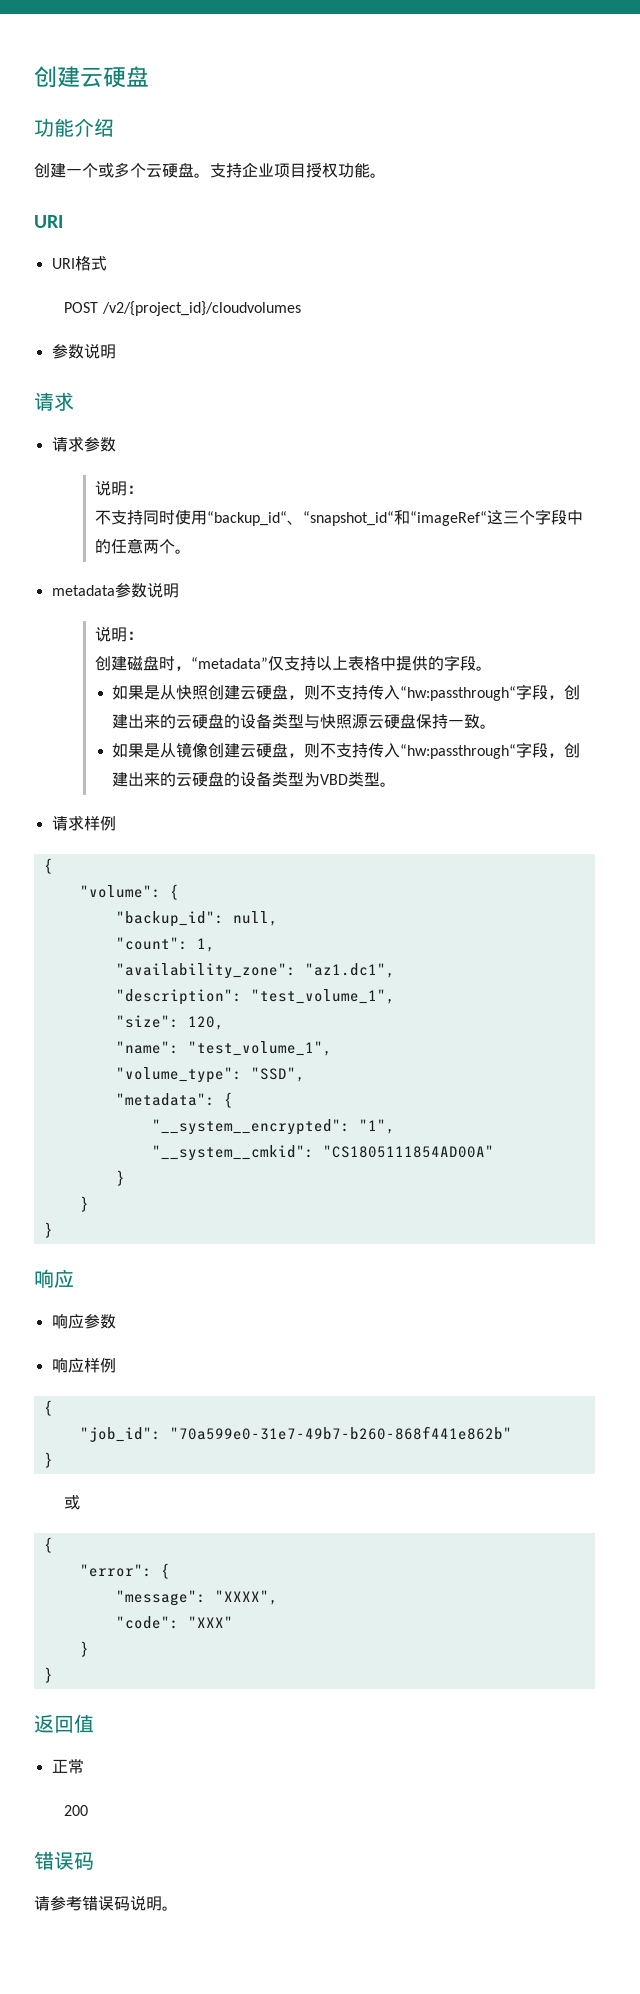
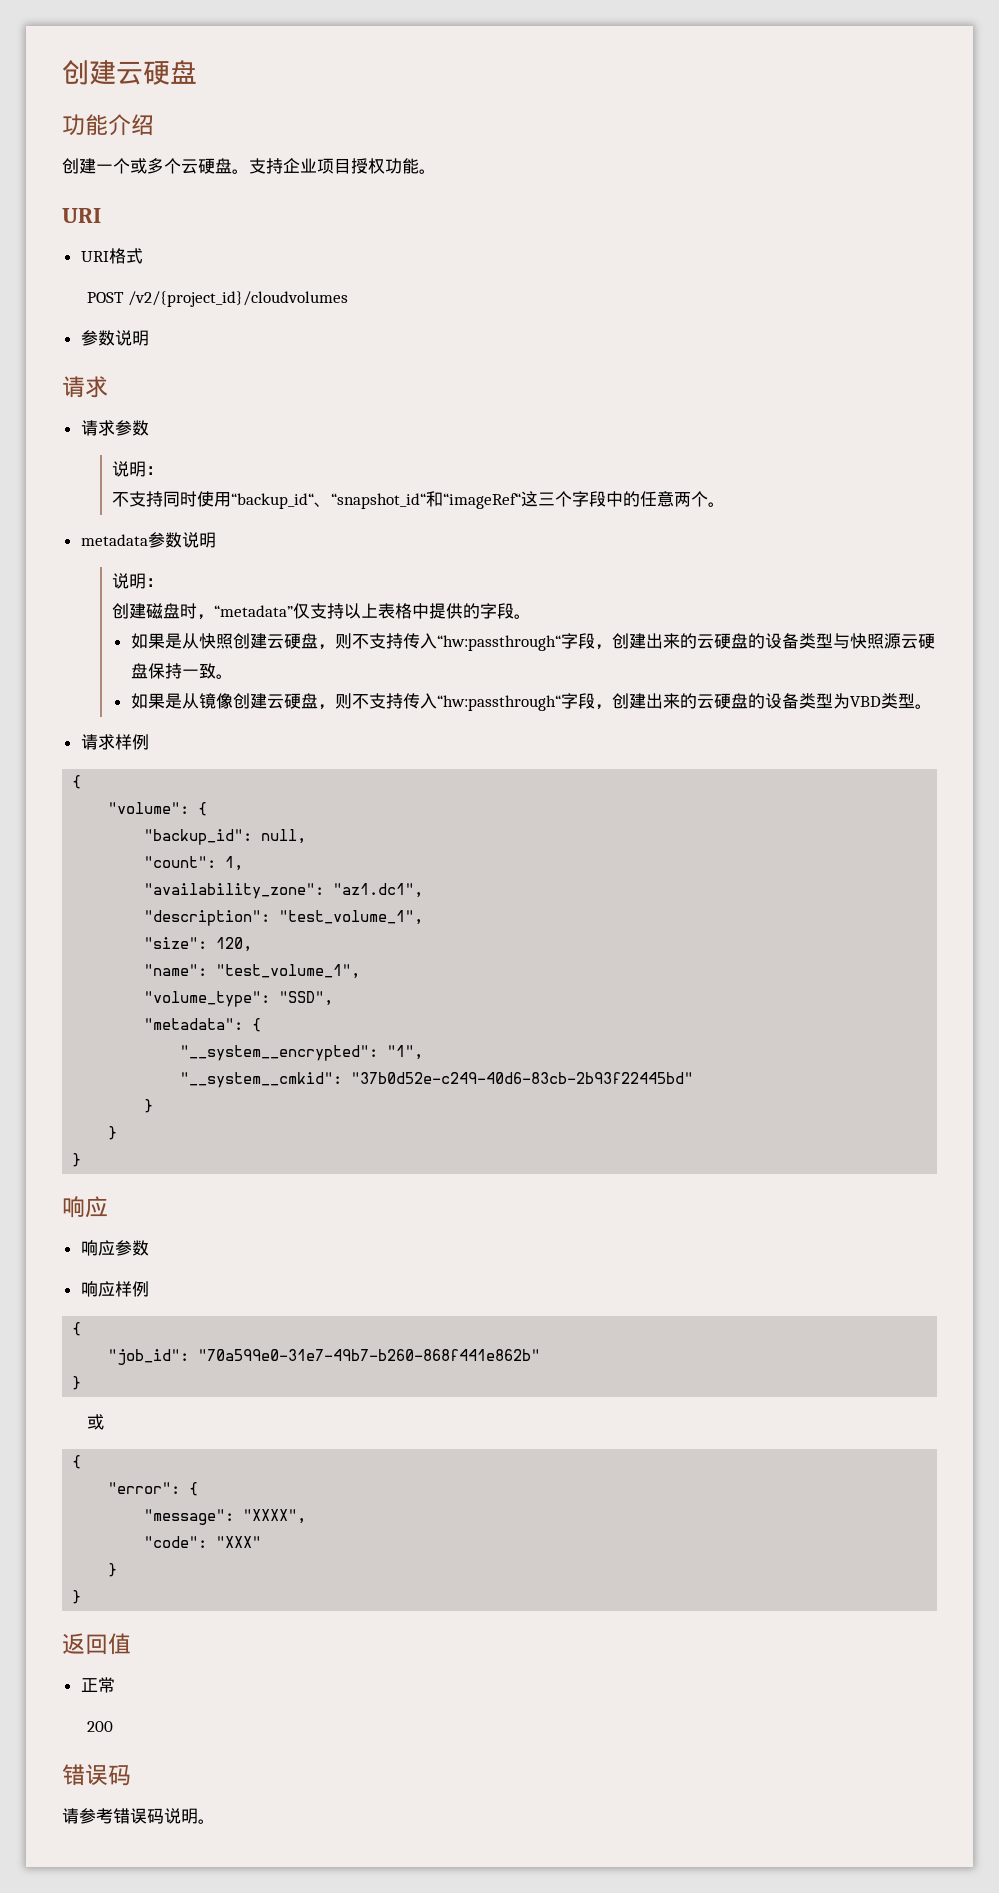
- "__system__cmkid": "CS1805111854AD00A"
+ "__system__cmkid": "37b0d52e-c249-40d6-83cb-2b93f22445bd"

